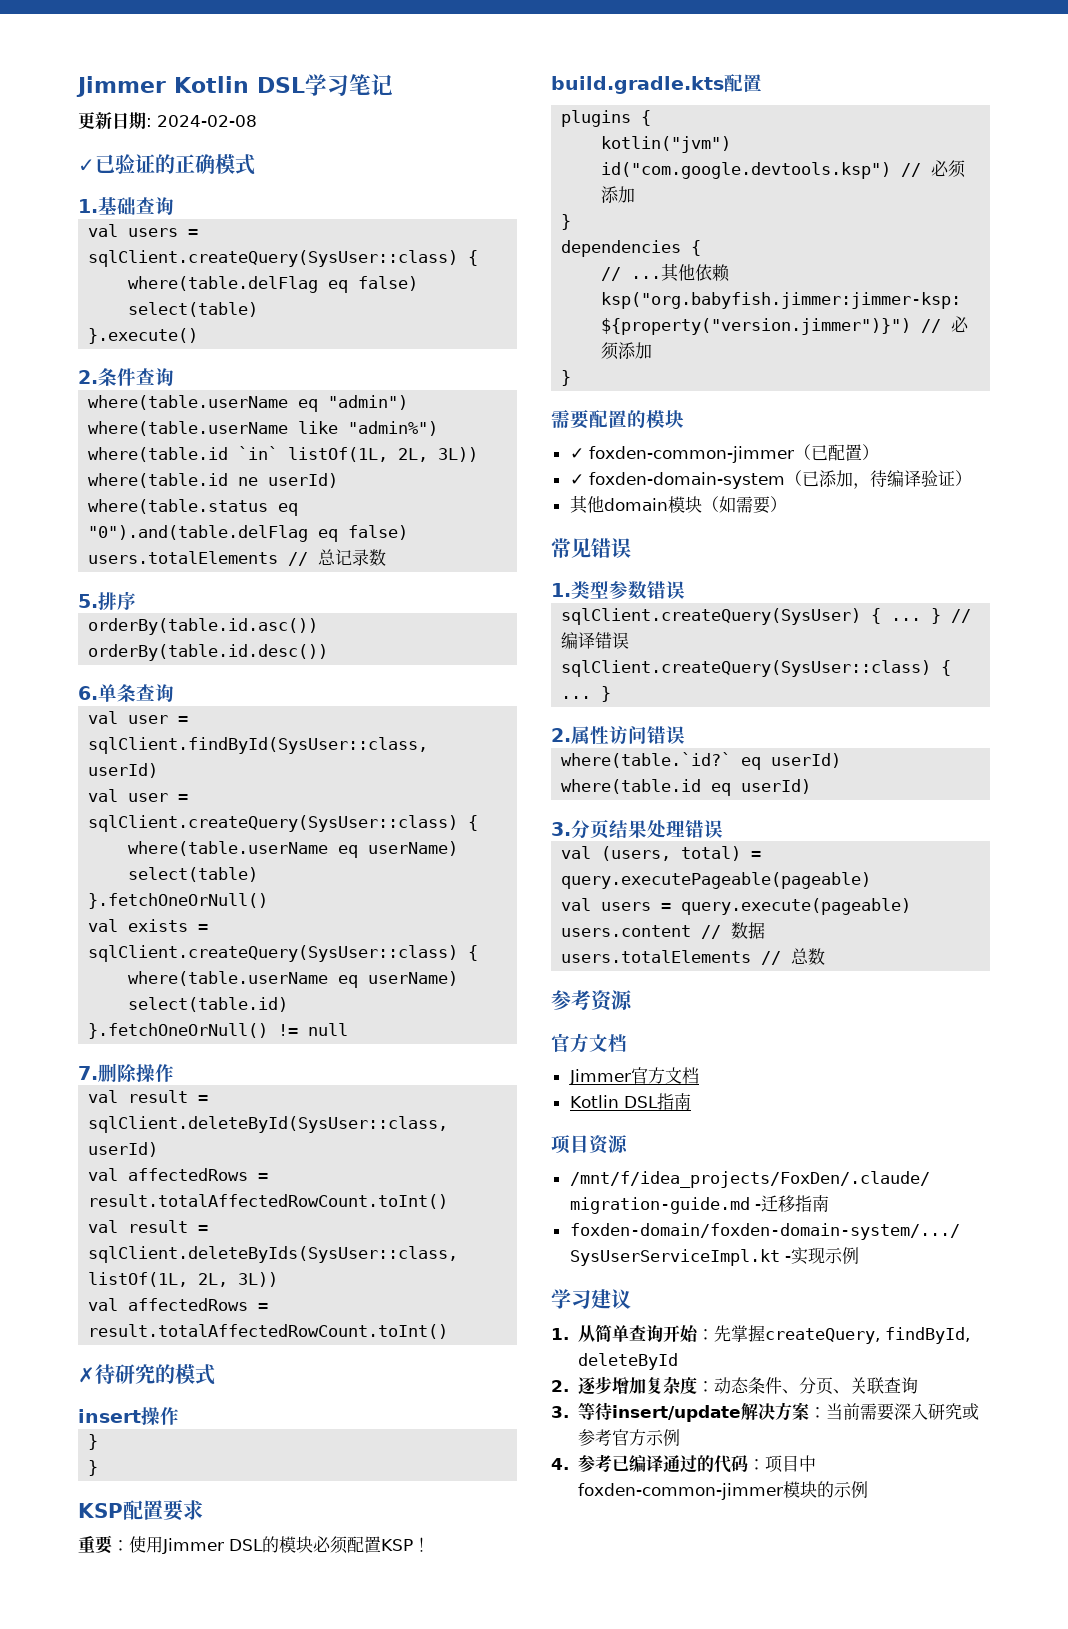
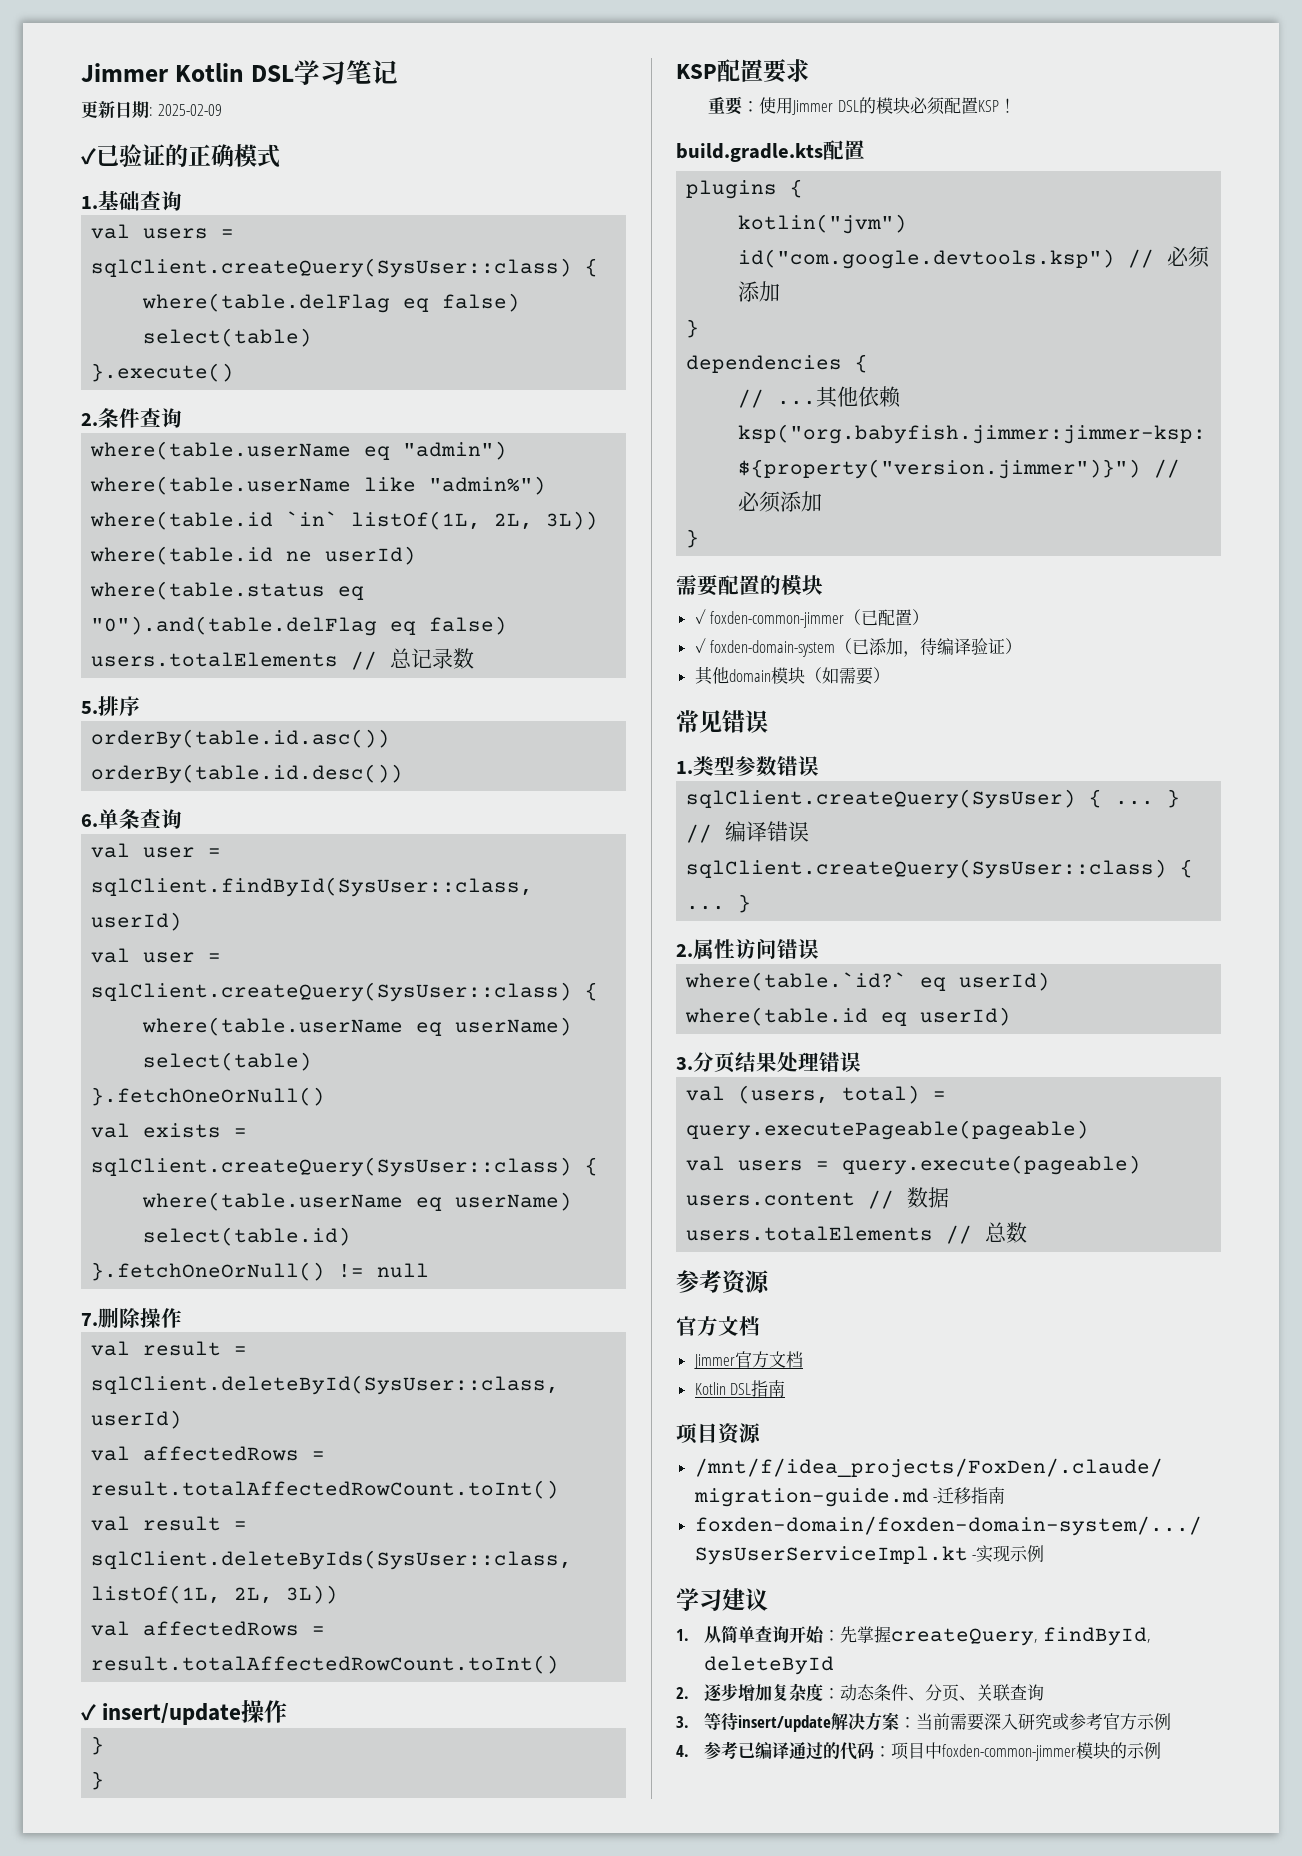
- 更新日期: 2024-02-08
+ 更新日期: 2025-02-09
- ✗待研究的模式
- insert操作
+ ✓ insert/update操作

